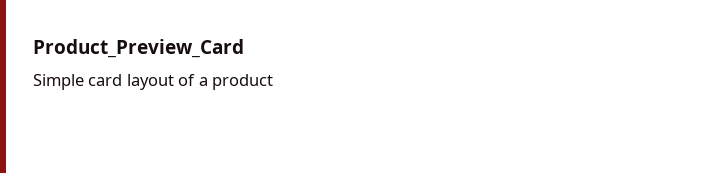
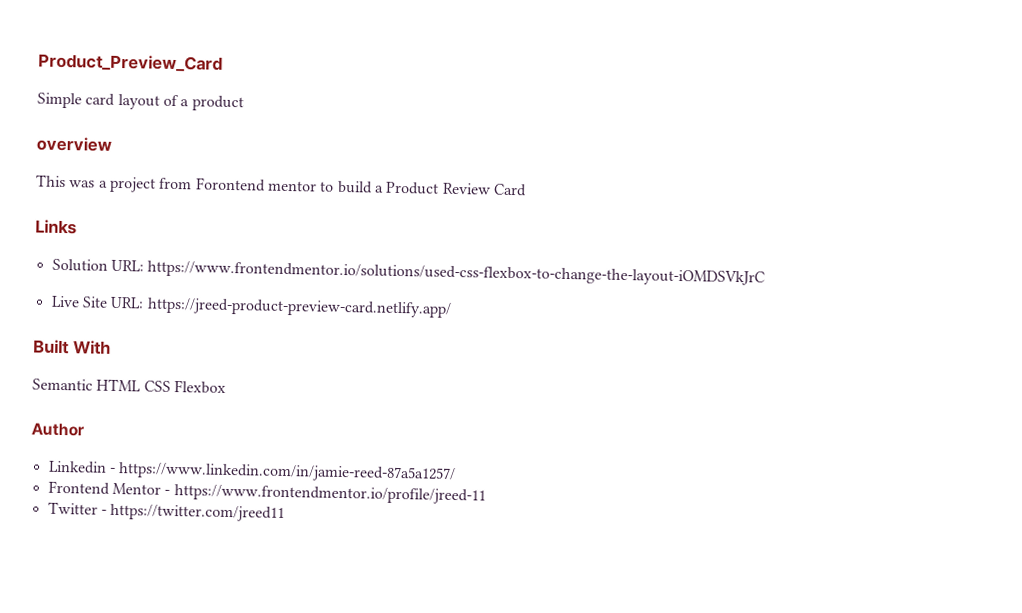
+ overview
+ This was a project from Forontend mentor to build a Product Review Card
+ Links
+ Solution URL: https://www.frontendmentor.io/solutions/used-css-flexbox-to-change-the-layout-iOMDSVkJrC
+ Live Site URL: https://jreed-product-preview-card.netlify.app/
+ Built With
+ Semantic HTML CSS Flexbox
+ Author
+ Linkedin - https://www.linkedin.com/in/jamie-reed-87a5a1257/
+ Frontend Mentor - https://www.frontendmentor.io/profile/jreed-11
+ Twitter - https://twitter.com/jreed11

